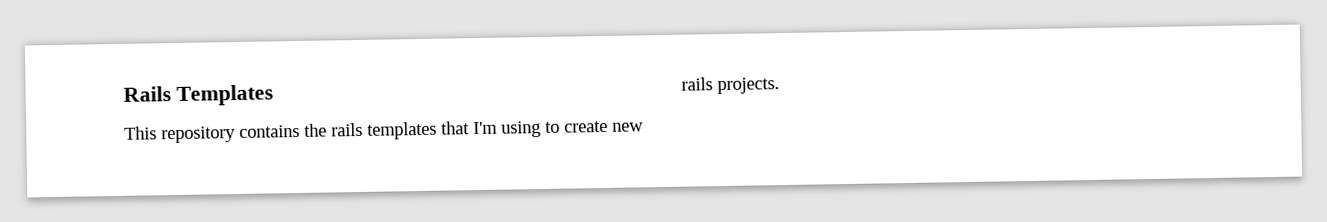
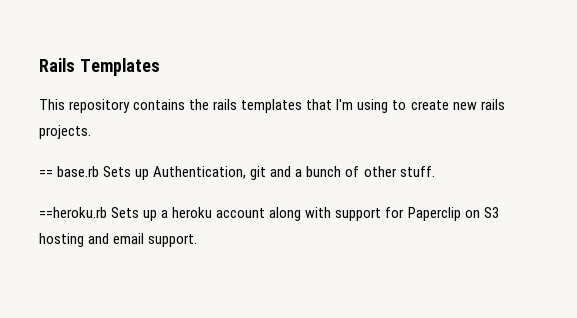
+ == base.rb Sets up Authentication, git and a bunch of other stuff.
+ ==heroku.rb Sets up a heroku account along with support for Paperclip on S3 hosting and email support.

